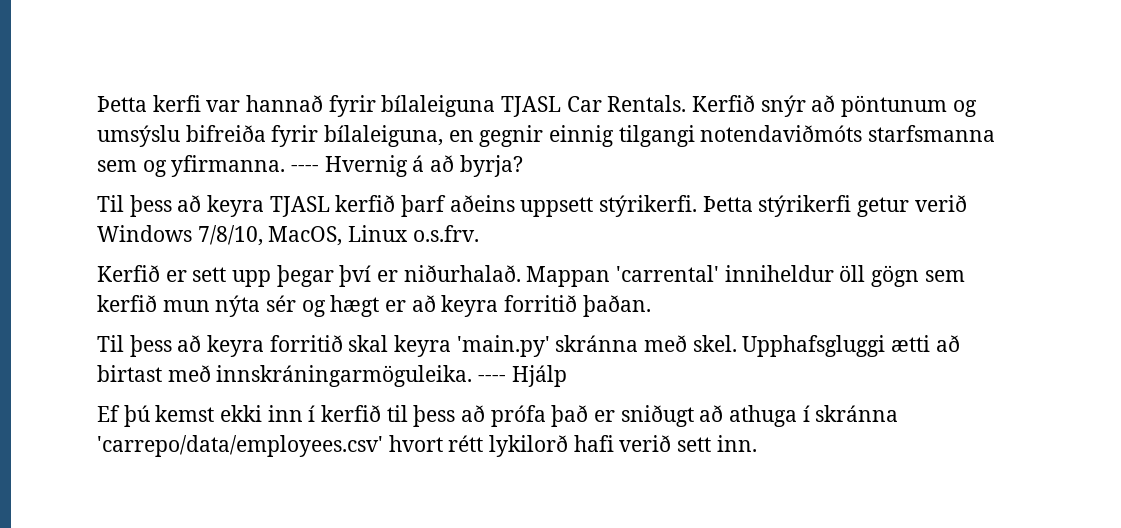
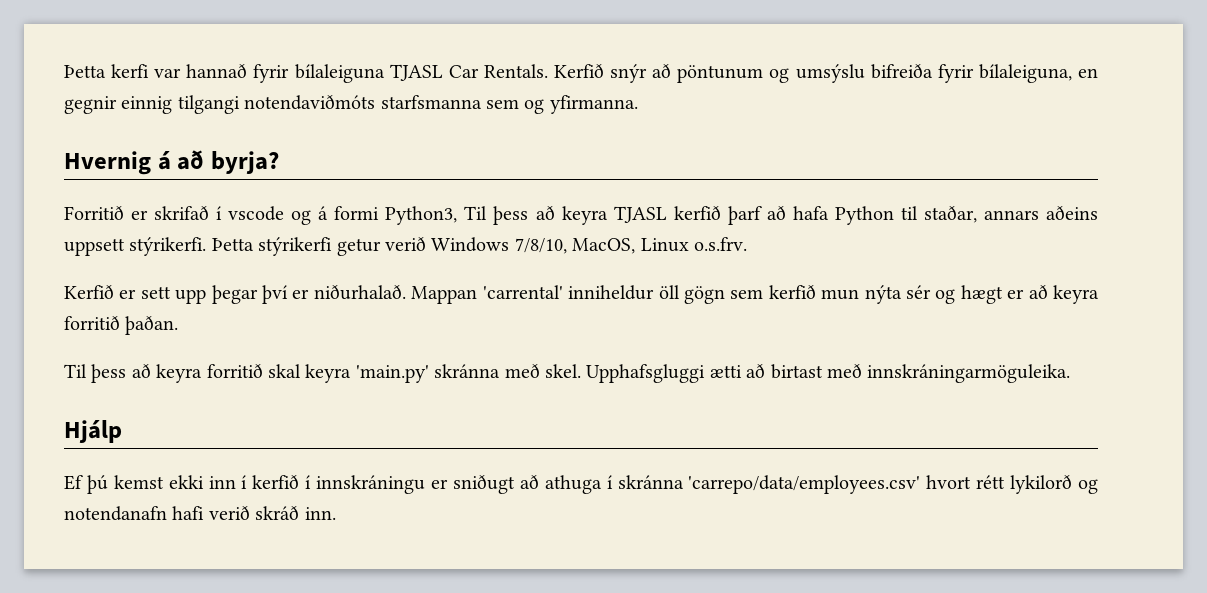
- Kerfið snýr að pöntunum og umsýslu bifreiða fyrir bílaleiguna, en gegnir einnig tilgangi notendaviðmóts starfsmanna sem og yfirmanna. ---- Hvernig á að byrja?
+ Kerfið snýr að pöntunum og umsýslu bifreiða fyrir bílaleiguna, en gegnir einnig tilgangi notendaviðmóts starfsmanna sem og yfirmanna.
+ Hvernig á að byrja?
- Til þess að keyra TJASL kerfið þarf aðeins uppsett stýrikerfi.
+ Forritið er skrifað í vscode og á formi Python3, Til þess að keyra TJASL kerfið þarf að hafa Python til staðar, annars aðeins uppsett stýrikerfi.
- Upphafsgluggi ætti að birtast með innskráningarmöguleika. ---- Hjálp
+ Upphafsgluggi ætti að birtast með innskráningarmöguleika.
+ Hjálp
- Ef þú kemst ekki inn í kerfið til þess að prófa það er sniðugt að athuga í skránna 'carrepo/data/employees.csv' hvort rétt lykilorð hafi verið sett inn.
+ Ef þú kemst ekki inn í kerfið í innskráningu er sniðugt að athuga í skránna 'carrepo/data/employees.csv' hvort rétt lykilorð og notendanafn hafi verið skráð inn.

